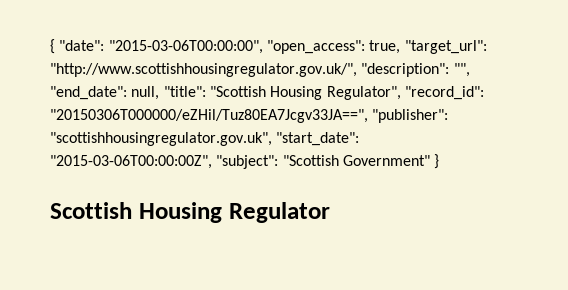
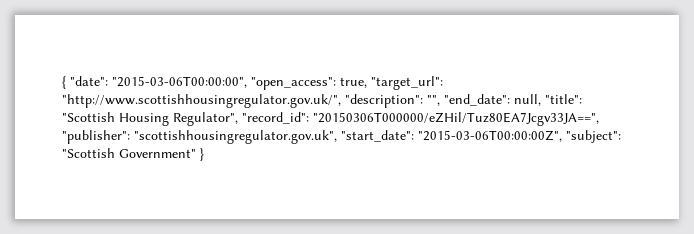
- Scottish Housing Regulator

